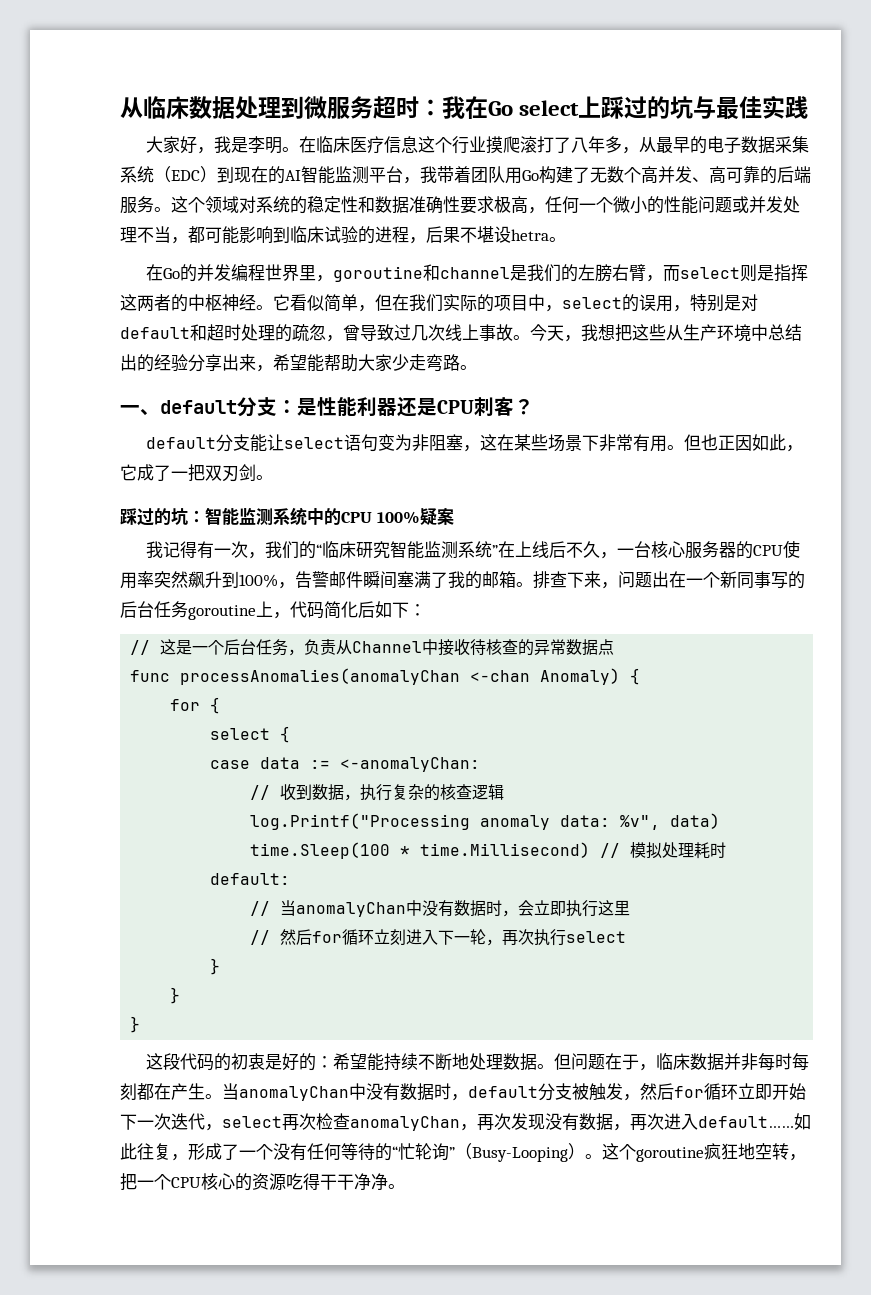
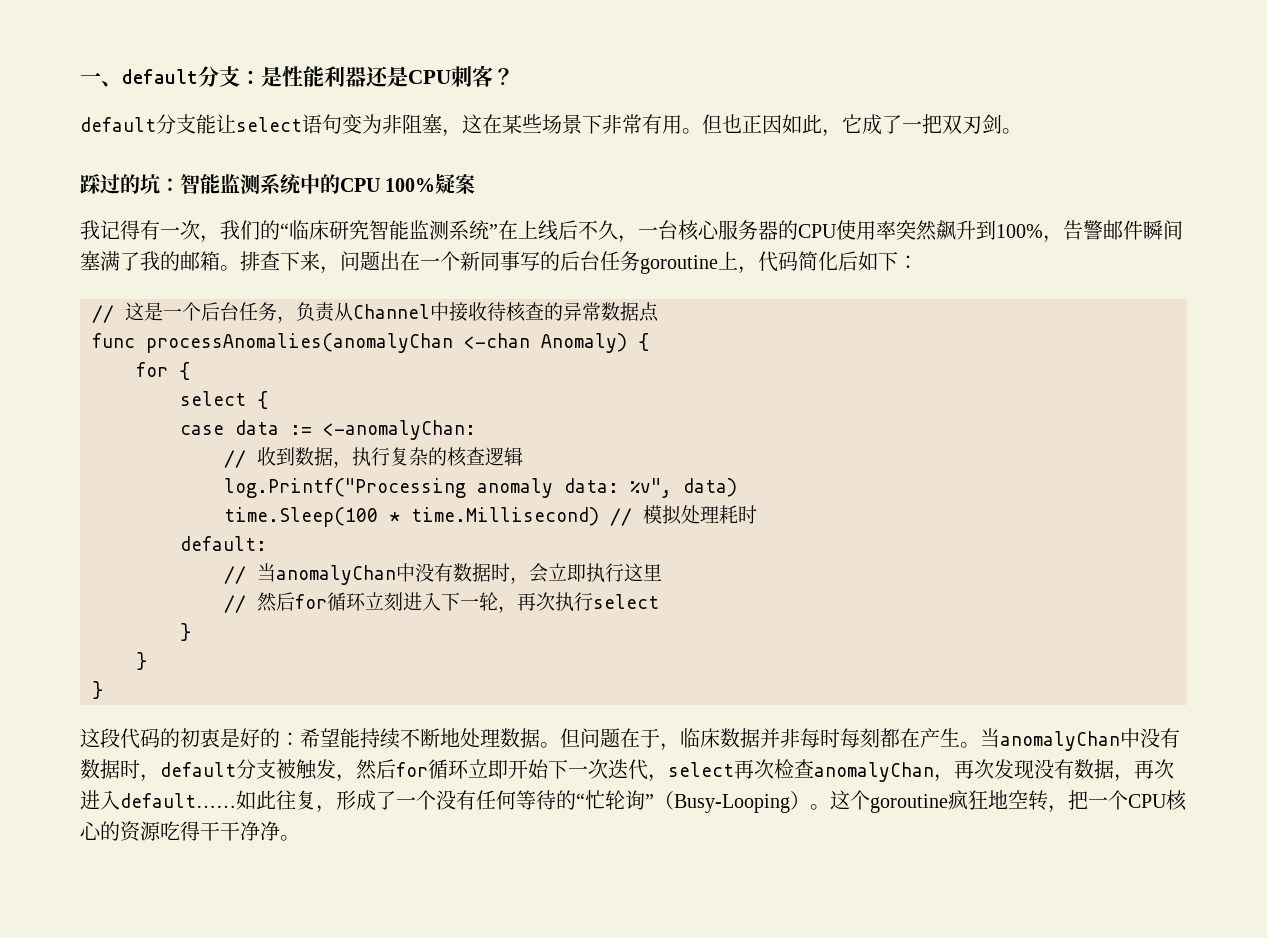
- 从临床数据处理到微服务超时：我在Go select上踩过的坑与最佳实践
- 大家好，我是李明。在临床医疗信息这个行业摸爬滚打了八年多，从最早的电子数据采集系统（EDC）到现在的AI智能监测平台，我带着团队用Go构建了无数个高并发、高可靠的后端服务。这个领域对系统的稳定性和数据准确性要求极高，任何一个微小的性能问题或并发处理不当，都可能影响到临床试验的进程，后果不堪设hetra。
- 在Go的并发编程世界里，goroutine和channel是我们的左膀右臂，而select则是指挥这两者的中枢神经。它看似简单，但在我们实际的项目中，select的误用，特别是对default和超时处理的疏忽，曾导致过几次线上事故。今天，我想把这些从生产环境中总结出的经验分享出来，希望能帮助大家少走弯路。

